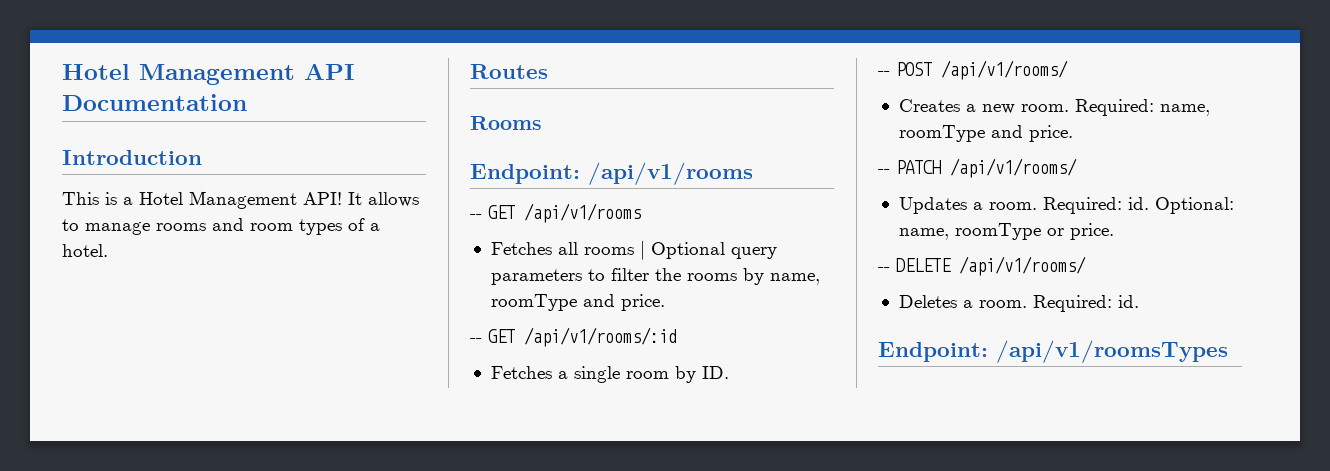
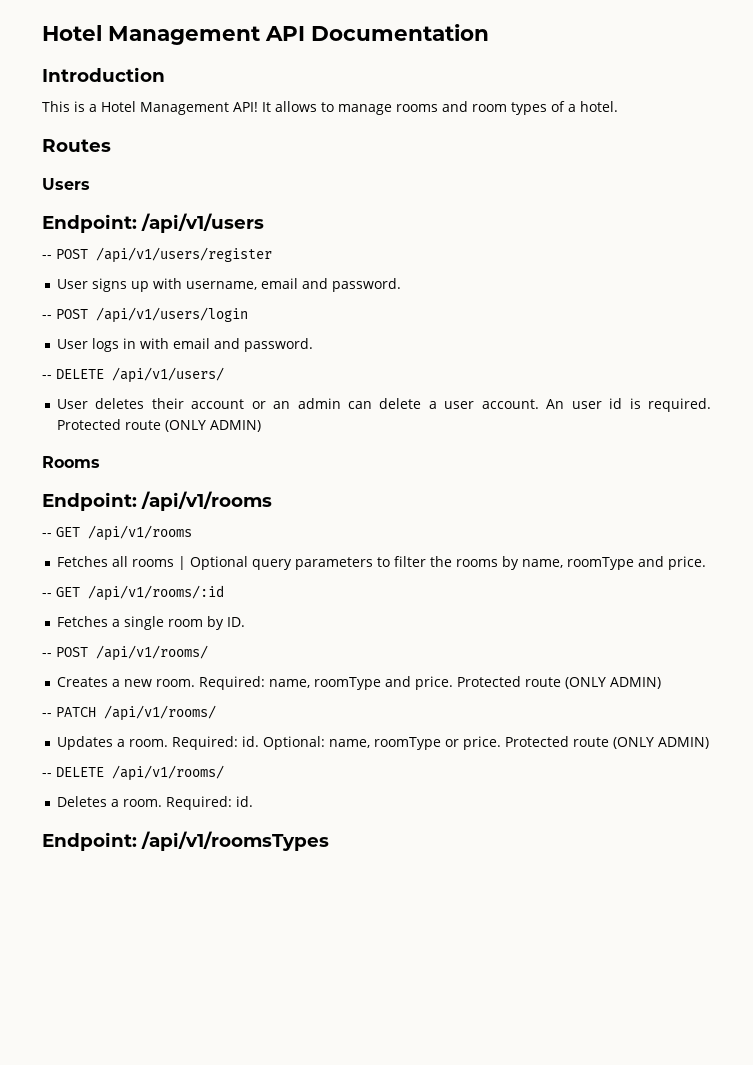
+ Users
+ Endpoint: /api/v1/users
+ -- POST /api/v1/users/register
+ User signs up with username, email and password.
+ -- POST /api/v1/users/login
+ User logs in with email and password.
+ -- DELETE /api/v1/users/
+ User deletes their account or an admin can delete a user account. An user id is required. Protected route (ONLY ADMIN)
- Required: name, roomType and price.
+ Required: name, roomType and price. Protected route (ONLY ADMIN)
- Optional: name, roomType or price.
+ Optional: name, roomType or price. Protected route (ONLY ADMIN)

